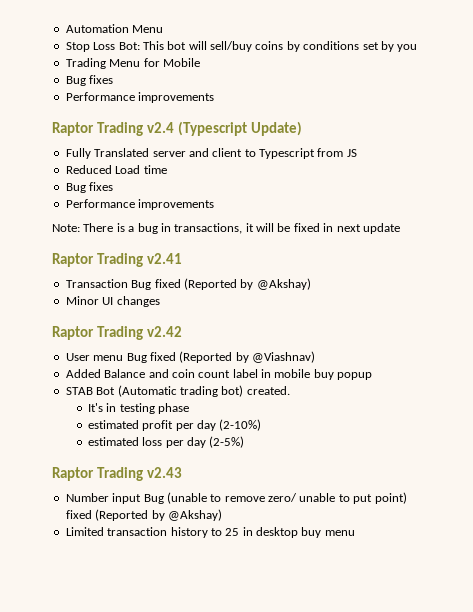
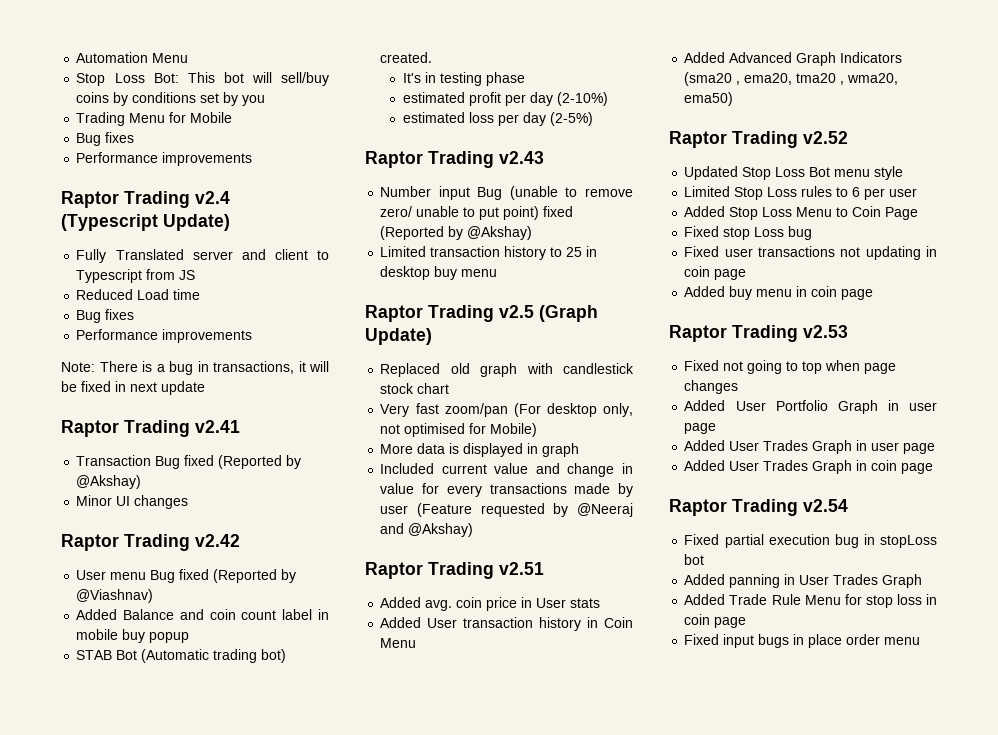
+ Raptor Trading v2.5 (Graph Update)
+ Replaced old graph with candlestick stock chart
+ Very fast zoom/pan (For desktop only, not optimised for Mobile)
+ More data is displayed in graph
+ Included current value and change in value for every transactions made by user (Feature requested by @Neeraj and @Akshay)
+ Raptor Trading v2.51
+ Added avg. coin price in User stats
+ Added User transaction history in Coin Menu
+ Added Advanced Graph Indicators (sma20 , ema20, tma20 , wma20, ema50)
+ Raptor Trading v2.52
+ Updated Stop Loss Bot menu style
+ Limited Stop Loss rules to 6 per user
+ Added Stop Loss Menu to Coin Page
+ Fixed stop Loss bug
+ Fixed user transactions not updating in coin page
+ Added buy menu in coin page
+ Raptor Trading v2.53
+ Fixed not going to top when page changes
+ Added User Portfolio Graph in user page
+ Added User Trades Graph in user page
+ Added User Trades Graph in coin page
+ Raptor Trading v2.54
+ Fixed partial execution bug in stopLoss bot
+ Added panning in User Trades Graph
+ Added Trade Rule Menu for stop loss in coin page
+ Fixed input bugs in place order menu

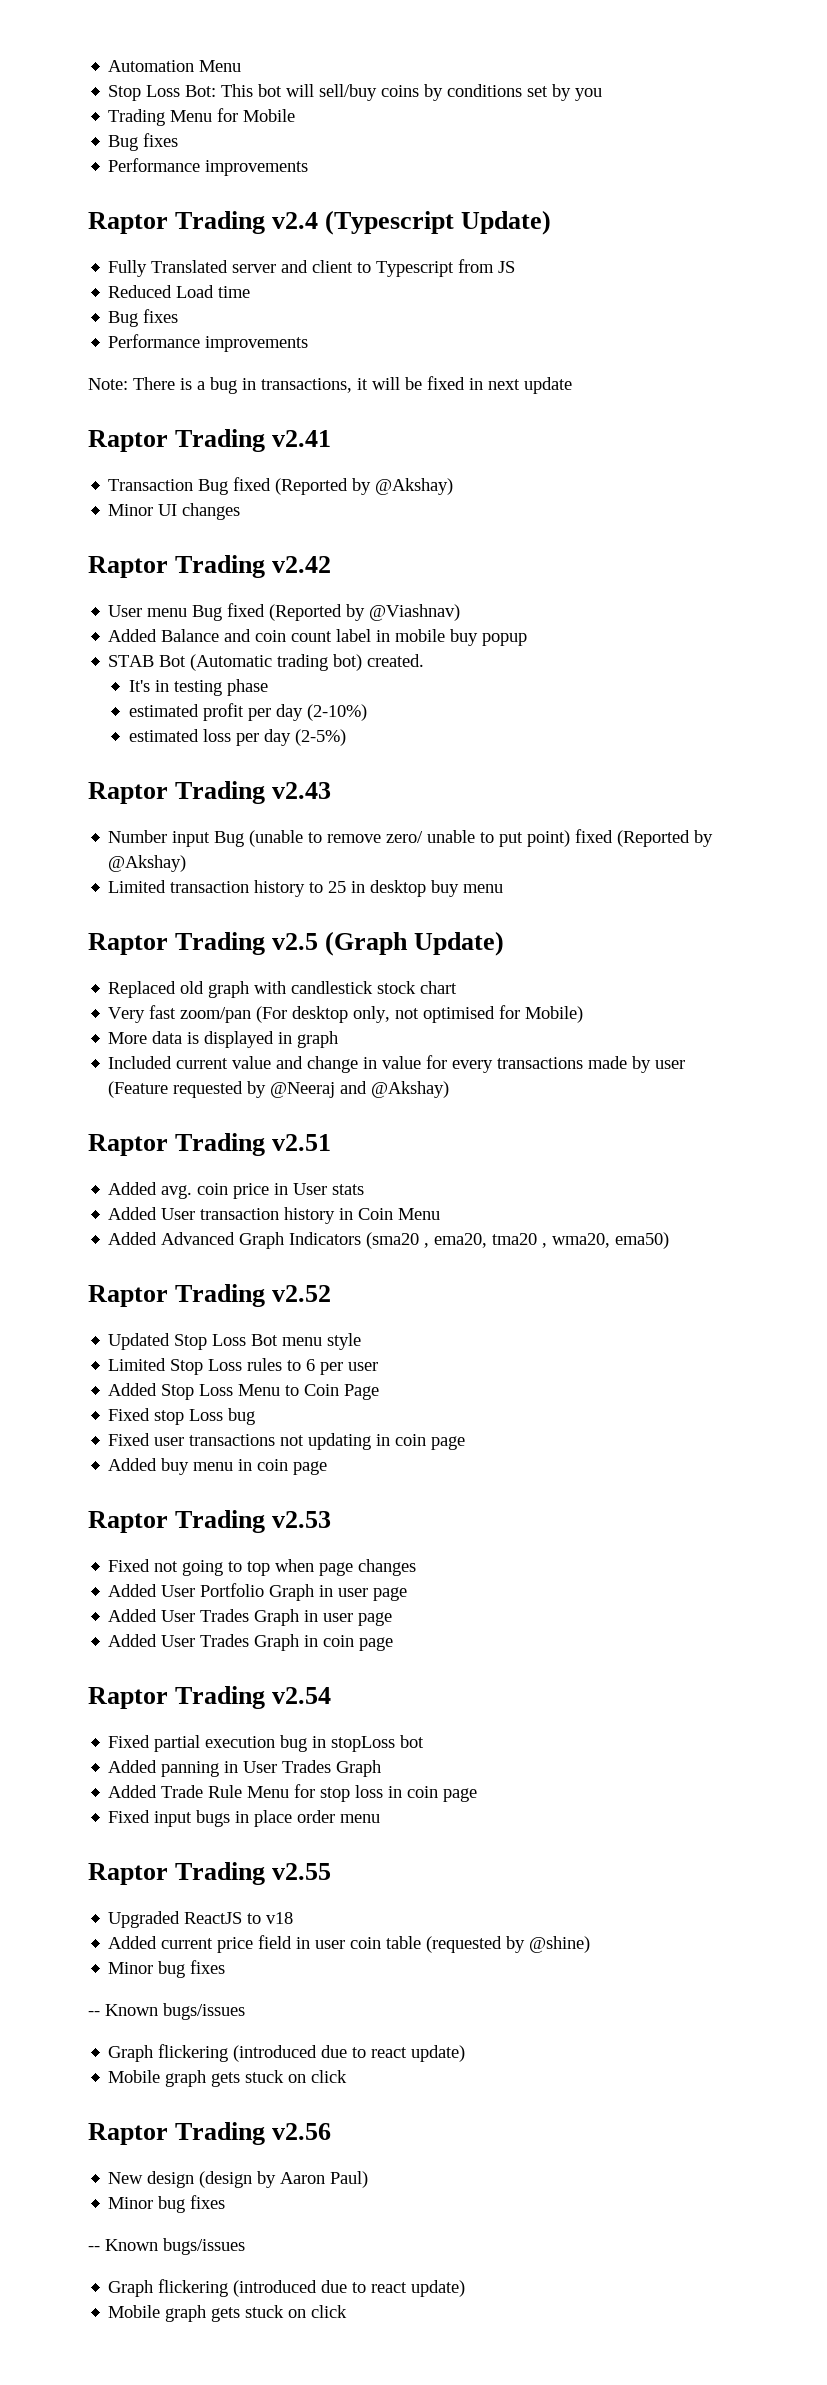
+ Raptor Trading v2.55
+ Upgraded ReactJS to v18
+ Added current price field in user coin table (requested by @shine)
+ Minor bug fixes
+ -- Known bugs/issues
+ Graph flickering (introduced due to react update)
+ Mobile graph gets stuck on click
+ Raptor Trading v2.56
+ New design (design by Aaron Paul)
+ Minor bug fixes
+ -- Known bugs/issues
+ Graph flickering (introduced due to react update)
+ Mobile graph gets stuck on click

